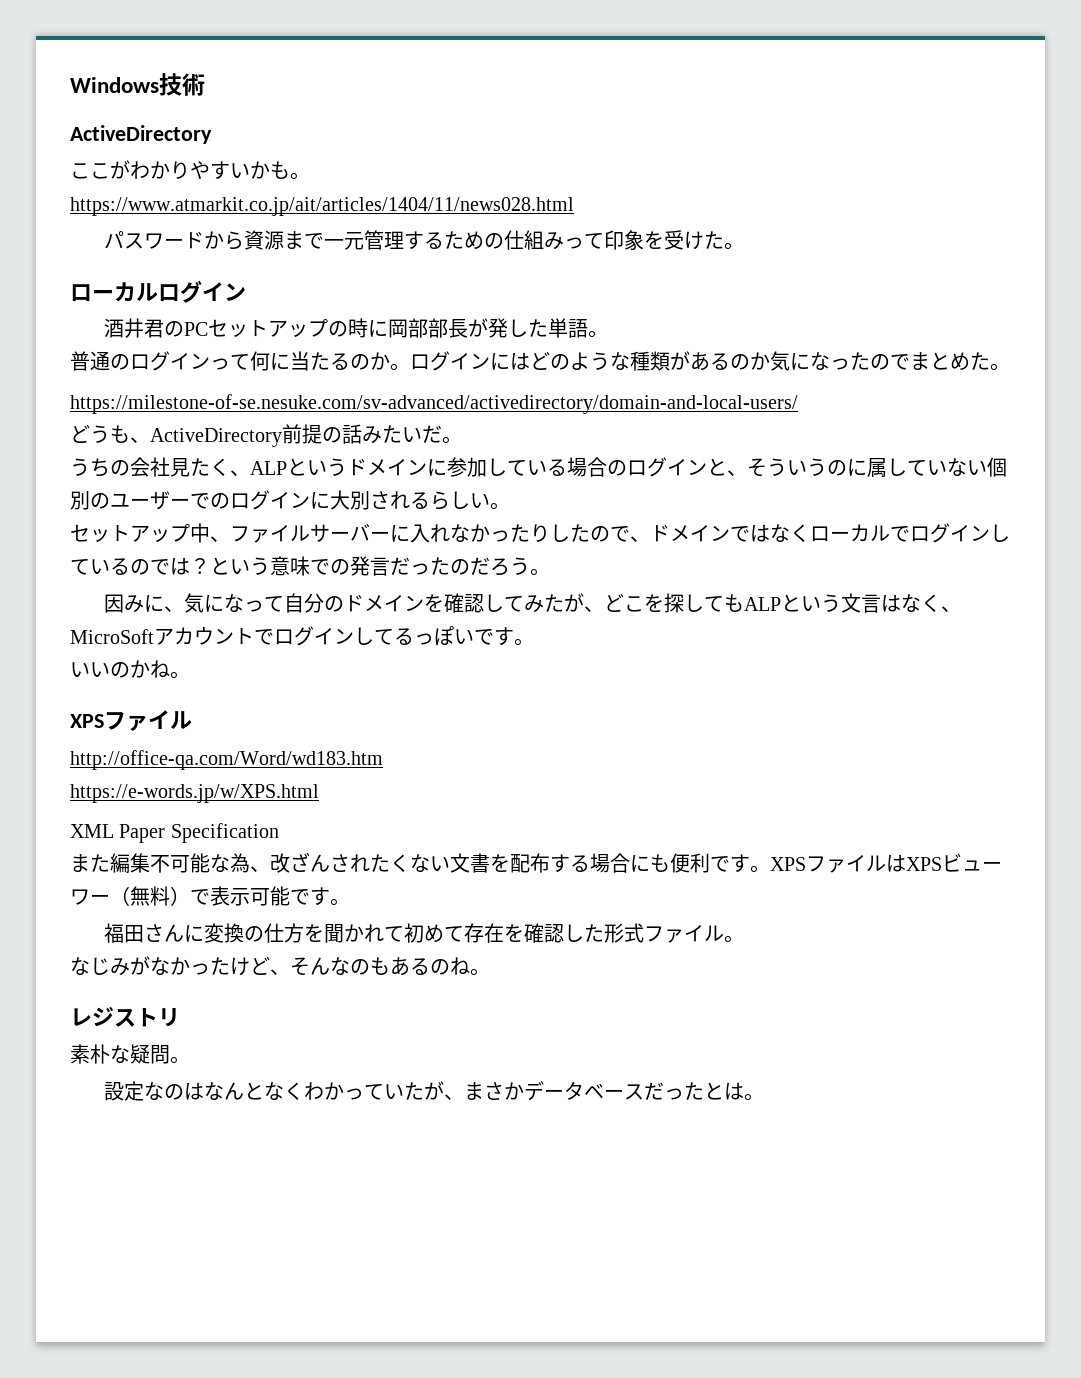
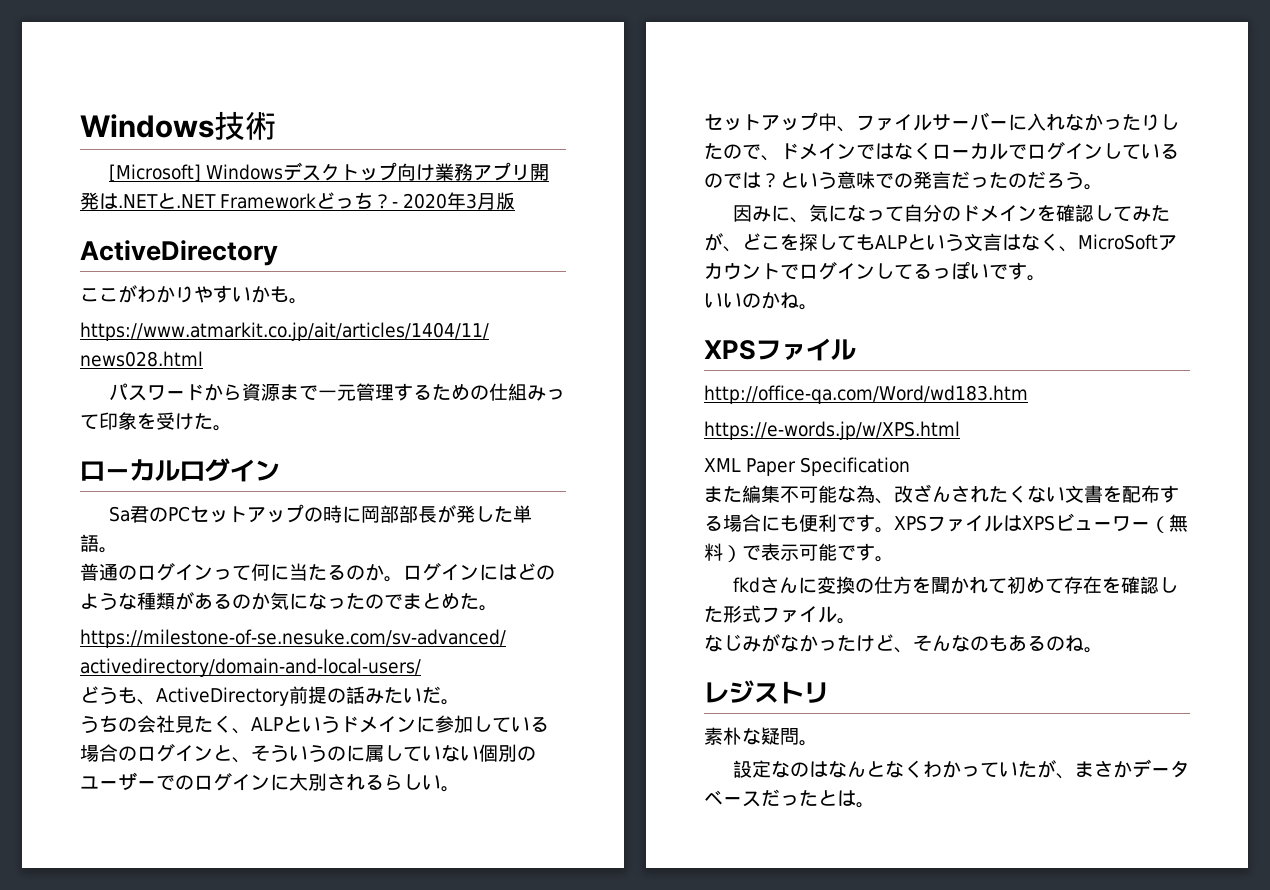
+ [Microsoft] Windowsデスクトップ向け業務アプリ開発は.NETと.NET Frameworkどっち？- 2020年3月版
- 酒井君のPCセットアップの時に岡部部長が発した単語。
+ Sa君のPCセットアップの時に岡部部長が発した単語。
- 福田さんに変換の仕方を聞かれて初めて存在を確認した形式ファイル。
+ fkdさんに変換の仕方を聞かれて初めて存在を確認した形式ファイル。

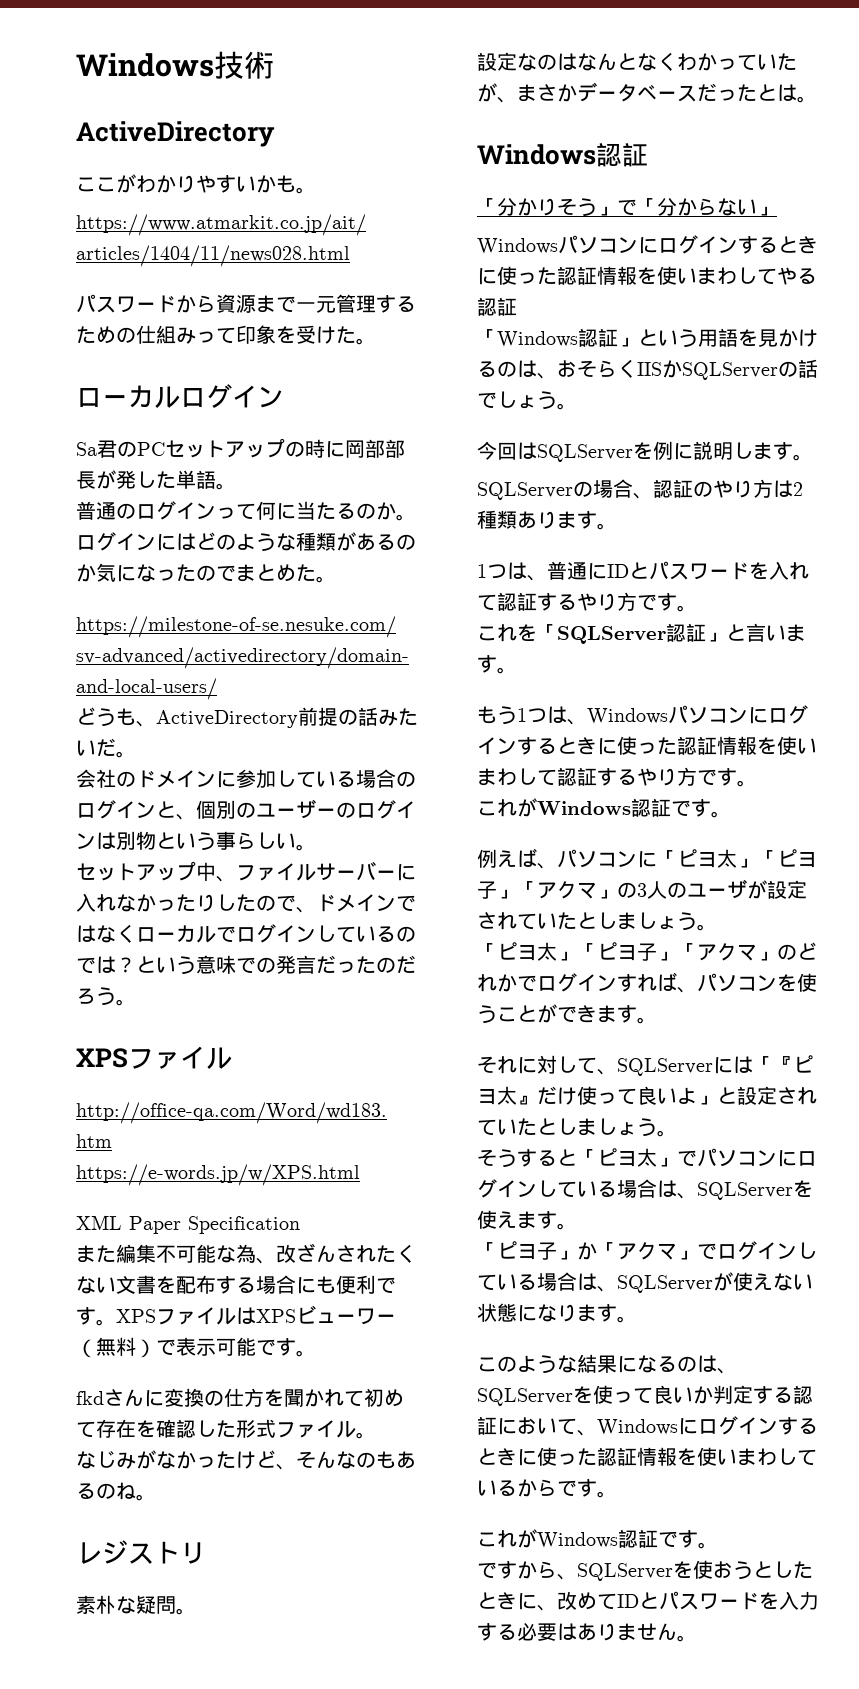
- [Microsoft] Windowsデスクトップ向け業務アプリ開発は.NETと.NET Frameworkどっち？- 2020年3月版
- うちの会社見たく、ALPというドメインに参加している場合のログインと、そういうのに属していない個別のユーザーでのログインに大別されるらしい。
+ 会社のドメインに参加している場合のログインと、個別のユーザーのログインは別物という事らしい。
- 因みに、気になって自分のドメインを確認してみたが、どこを探してもALPという文言はなく、MicroSoftアカウントでログインしてるっぽいです。
- いいのかね。
  設定なのはなんとなくわかっていたが、まさかデータベースだったとは。
+ Windows認証
+ 「分かりそう」で「分からない」
+ Windowsパソコンにログインするときに使った認証情報を使いまわしてやる認証
+ 「Windows認証」という用語を見かけるのは、おそらくIISかSQLServerの話でしょう。
+ 今回はSQLServerを例に説明します。
+ SQLServerの場合、認証のやり方は2種類あります。
+ 1つは、普通にIDとパスワードを入れて認証するやり方です。
+ これを「SQLServer認証」と言います。
+ もう1つは、Windowsパソコンにログインするときに使った認証情報を使いまわして認証するやり方です。
+ これがWindows認証です。
+ 例えば、パソコンに「ピヨ太」「ピヨ子」「アクマ」の3人のユーザが設定されていたとしましょう。
+ 「ピヨ太」「ピヨ子」「アクマ」のどれかでログインすれば、パソコンを使うことができます。
+ それに対して、SQLServerには「『ピヨ太』だけ使って良いよ」と設定されていたとしましょう。
+ そうすると「ピヨ太」でパソコンにログインしている場合は、SQLServerを使えます。
+ 「ピヨ子」か「アクマ」でログインしている場合は、SQLServerが使えない状態になります。
+ このような結果になるのは、SQLServerを使って良いか判定する認証において、Windowsにログインするときに使った認証情報を使いまわしているからです。
+ これがWindows認証です。
+ ですから、SQLServerを使おうとしたときに、改めてIDとパスワードを入力する必要はありません。

